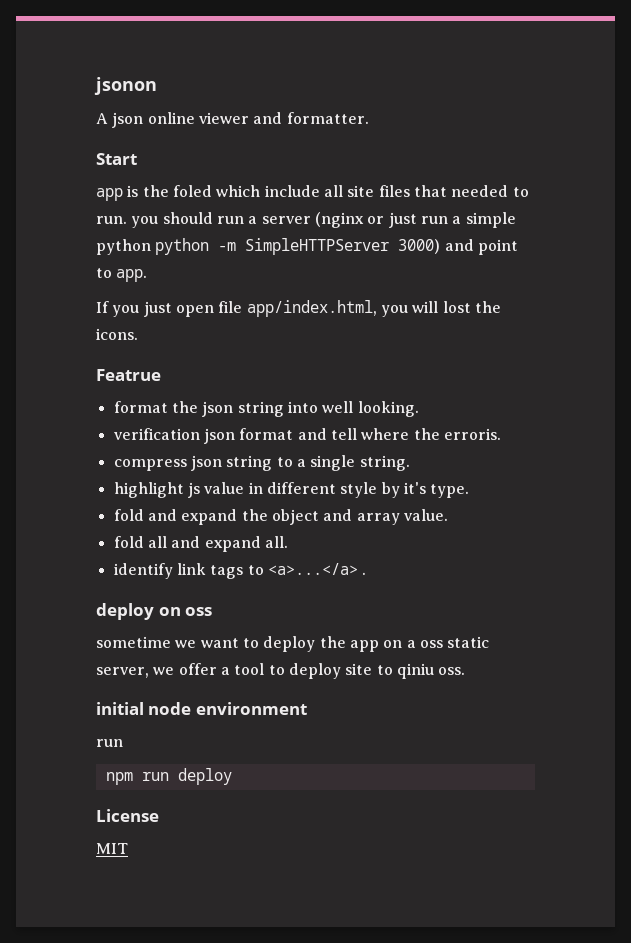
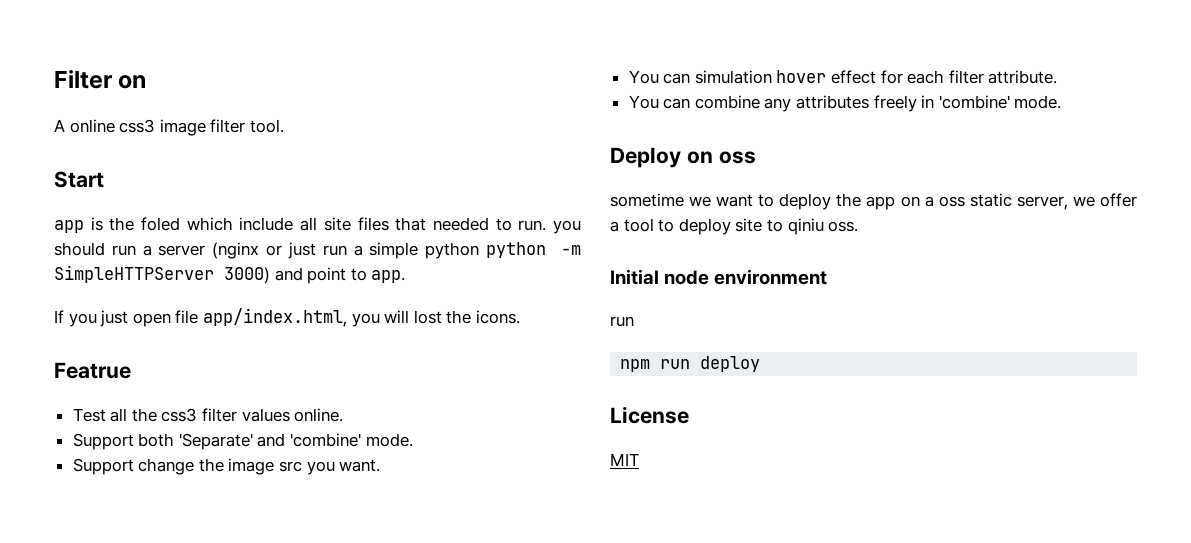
- jsonon
+ Filter on
- A json online viewer and formatter.
+ A online css3 image filter tool.
- format the json string into well looking.
- verification json format and tell where the erroris.
- compress json string to a single string.
- highlight js value in different style by it's type.
- fold and expand the object and array value.
- fold all and expand all.
- identify link tags to <a>...</a> .
- deploy on oss
+ Test all the css3 filter values online.
+ Support both 'Separate' and 'combine' mode.
+ Support change the image src you want.
+ You can simulation hover effect for each filter attribute.
+ You can combine any attributes freely in 'combine' mode.
+ Deploy on oss
- initial node environment
+ Initial node environment

